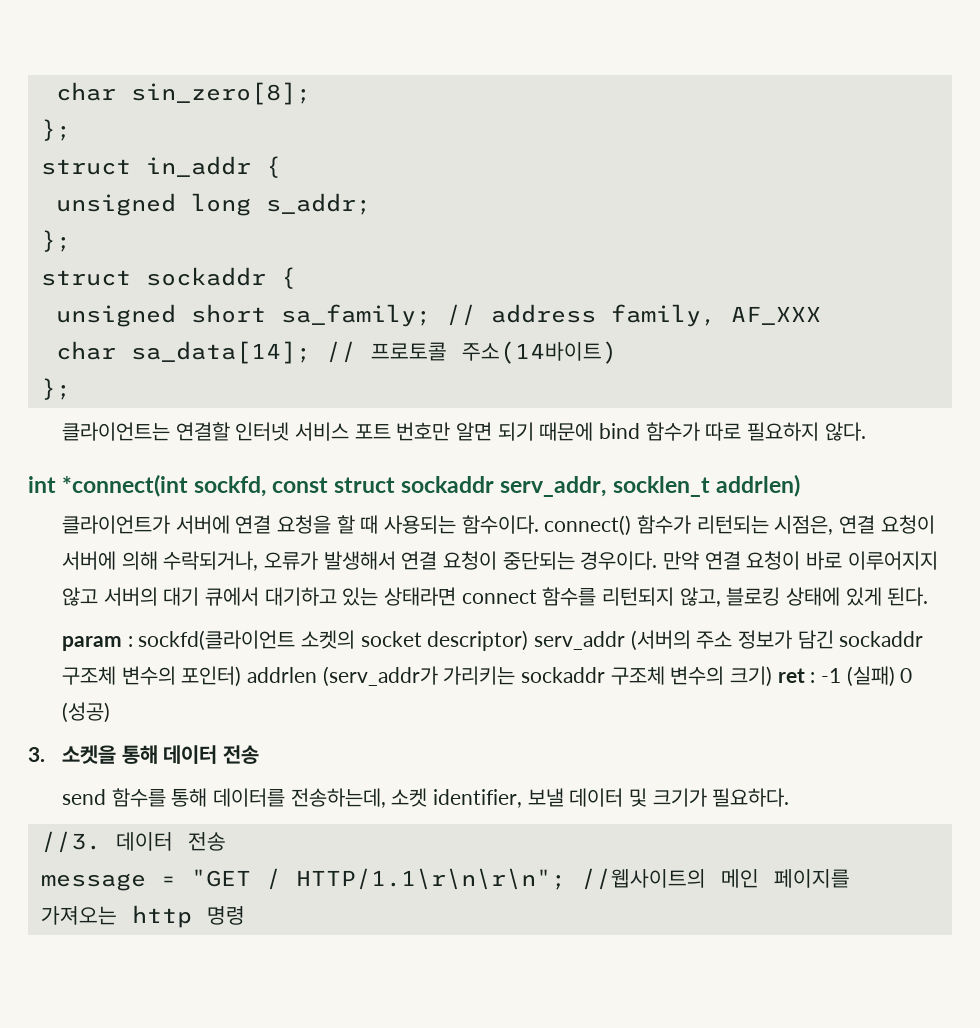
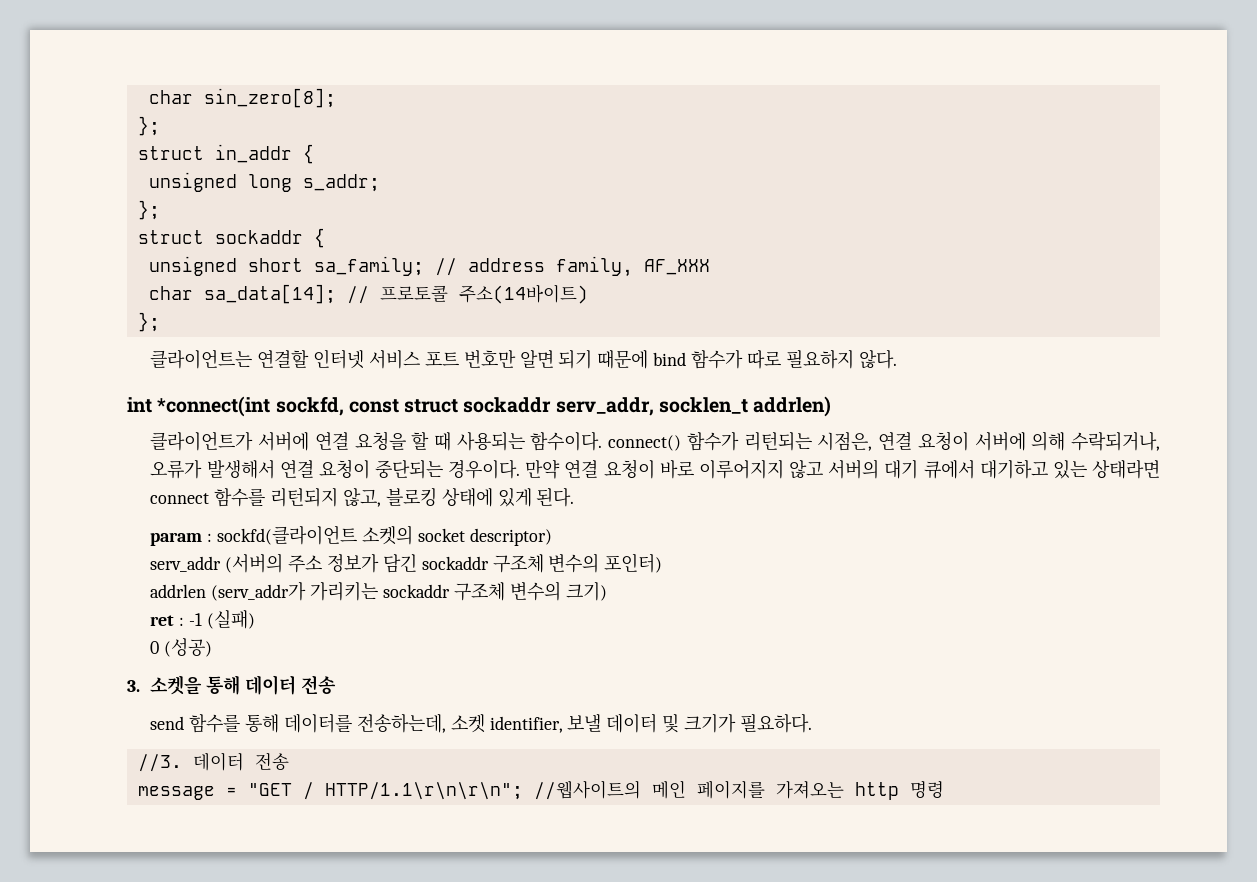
- param : sockfd(클라이언트 소켓의 socket descriptor) serv_addr (서버의 주소 정보가 담긴 sockaddr 구조체 변수의 포인터) addrlen (serv_addr가 가리키는 sockaddr 구조체 변수의 크기) ret : -1 (실패) 0 (성공)
+ param : sockfd(클라이언트 소켓의 socket descriptor)
+ serv_addr (서버의 주소 정보가 담긴 sockaddr 구조체 변수의 포인터)
+ addrlen (serv_addr가 가리키는 sockaddr 구조체 변수의 크기)
+ ret : -1 (실패)
+ 0 (성공)

